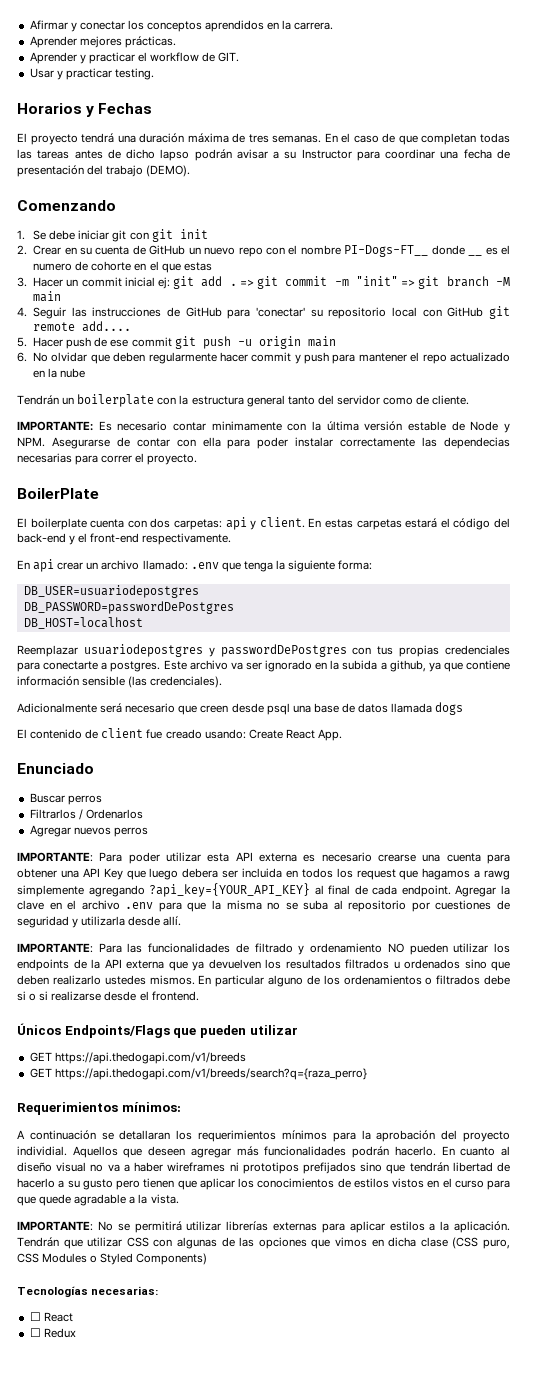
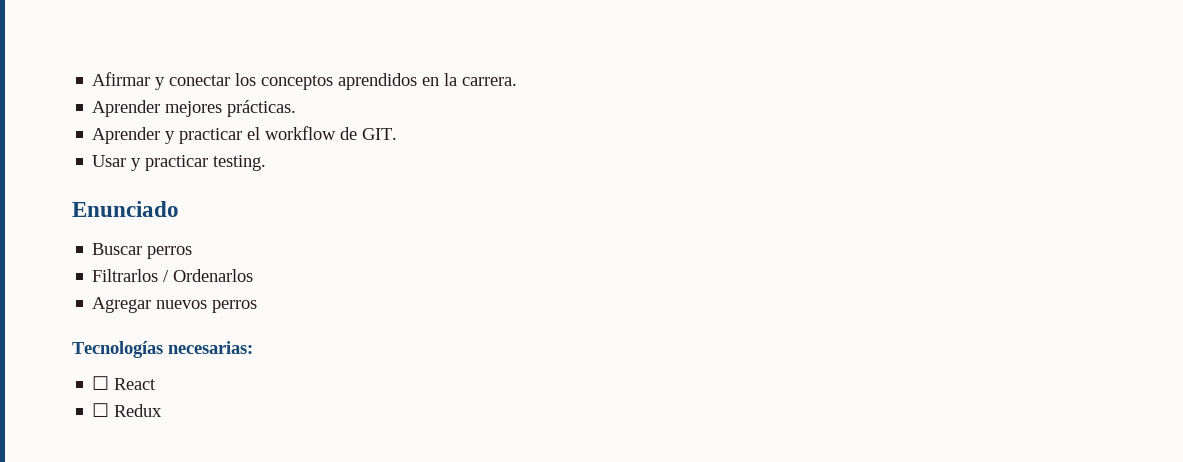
- Horarios y Fechas
- El proyecto tendrá una duración máxima de tres semanas. En el caso de que completan todas las tareas antes de dicho lapso podrán avisar a su Instructor para coordinar una fecha de presentación del trabajo (DEMO).
- Comenzando
- 1. Se debe iniciar git con git init
- 2. Crear en su cuenta de GitHub un nuevo repo con el nombre PI-Dogs-FT__ donde __ es el numero de cohorte en el que estas
- 3. Hacer un commit inicial ej: git add . => git commit -m "init" => git branch -M main
- 4. Seguir las instrucciones de GitHub para 'conectar' su repositorio local con GitHub git remote add....
- 5. Hacer push de ese commit git push -u origin main
- 6. No olvidar que deben regularmente hacer commit y push para mantener el repo actualizado en la nube
- Tendrán un boilerplate con la estructura general tanto del servidor como de cliente.
- IMPORTANTE: Es necesario contar minimamente con la última versión estable de Node y NPM. Asegurarse de contar con ella para poder instalar correctamente las dependecias necesarias para correr el proyecto.
- BoilerPlate
- El boilerplate cuenta con dos carpetas: api y client. En estas carpetas estará el código del back-end y el front-end respectivamente.
- En api crear un archivo llamado: .env que tenga la siguiente forma:
- DB_USER=usuariodepostgres
- DB_PASSWORD=passwordDePostgres
- DB_HOST=localhost
- Reemplazar usuariodepostgres y passwordDePostgres con tus propias credenciales para conectarte a postgres. Este archivo va ser ignorado en la subida a github, ya que contiene información sensible (las credenciales).
- Adicionalmente será necesario que creen desde psql una base de datos llamada dogs
- El contenido de client fue creado usando: Create React App.
- IMPORTANTE: Para poder utilizar esta API externa es necesario crearse una cuenta para obtener una API Key que luego debera ser incluida en todos los request que hagamos a rawg simplemente agregando ?api_key={YOUR_API_KEY} al final de cada endpoint. Agregar la clave en el archivo .env para que la misma no se suba al repositorio por cuestiones de seguridad y utilizarla desde allí.
- IMPORTANTE: Para las funcionalidades de filtrado y ordenamiento NO pueden utilizar los endpoints de la API externa que ya devuelven los resultados filtrados u ordenados sino que deben realizarlo ustedes mismos. En particular alguno de los ordenamientos o filtrados debe si o si realizarse desde el frontend.
- Únicos Endpoints/Flags que pueden utilizar
- GET https://api.thedogapi.com/v1/breeds
- GET https://api.thedogapi.com/v1/breeds/search?q={raza_perro}
- Requerimientos mínimos:
- A continuación se detallaran los requerimientos mínimos para la aprobación del proyecto individial. Aquellos que deseen agregar más funcionalidades podrán hacerlo. En cuanto al diseño visual no va a haber wireframes ni prototipos prefijados sino que tendrán libertad de hacerlo a su gusto pero tienen que aplicar los conocimientos de estilos vistos en el curso para que quede agradable a la vista.
- IMPORTANTE: No se permitirá utilizar librerías externas para aplicar estilos a la aplicación. Tendrán que utilizar CSS con algunas de las opciones que vimos en dicha clase (CSS puro, CSS Modules o Styled Components)

